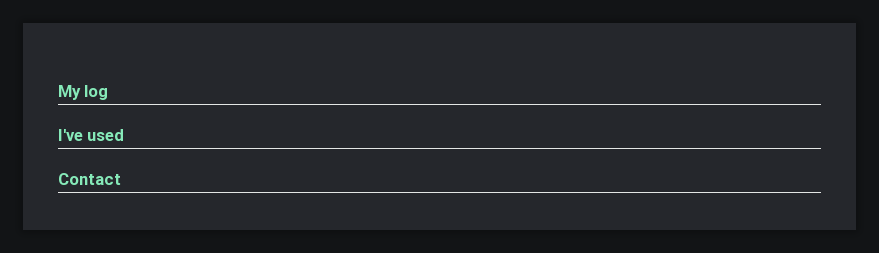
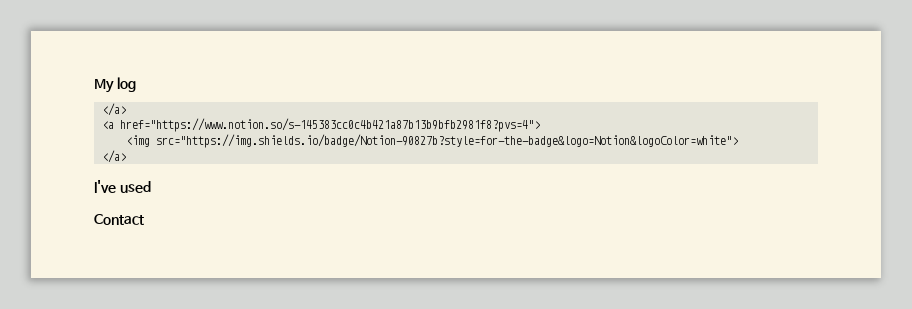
  My log
+ </a>
+ <a href="https://www.notion.so/s-145383cc0c4b421a87b13b9bfb2981f8?pvs=4">
+ <img src="https://img.shields.io/badge/Notion-90827b?style=for-the-badge&logo=Notion&logoColor=white">
+ </a>

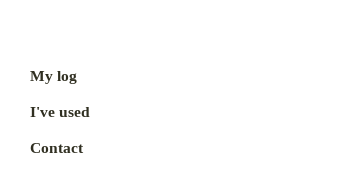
  My log
- </a>
- <a href="https://www.notion.so/s-145383cc0c4b421a87b13b9bfb2981f8?pvs=4">
- <img src="https://img.shields.io/badge/Notion-90827b?style=for-the-badge&logo=Notion&logoColor=white">
- </a>

